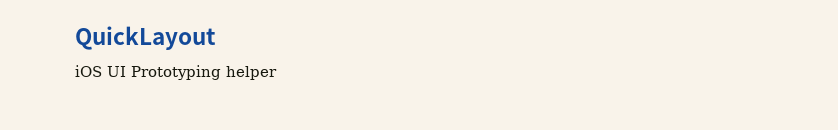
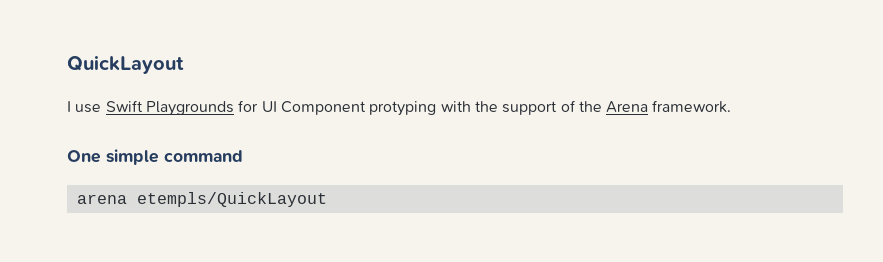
- iOS UI Prototyping helper
+ I use Swift Playgrounds for UI Component protyping with the support of the Arena framework.
+ One simple command
+ arena etempls/QuickLayout

